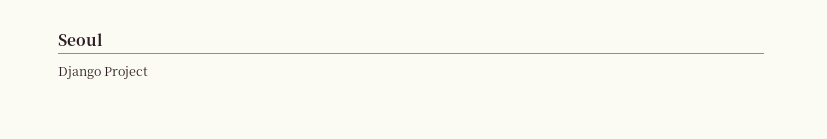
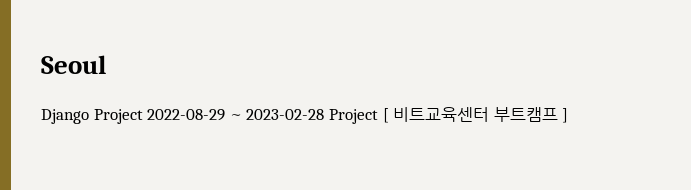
- Django Project
+ Django Project 2022-08-29 ~ 2023-02-28 Project [ 비트교육센터 부트캠프 ]

